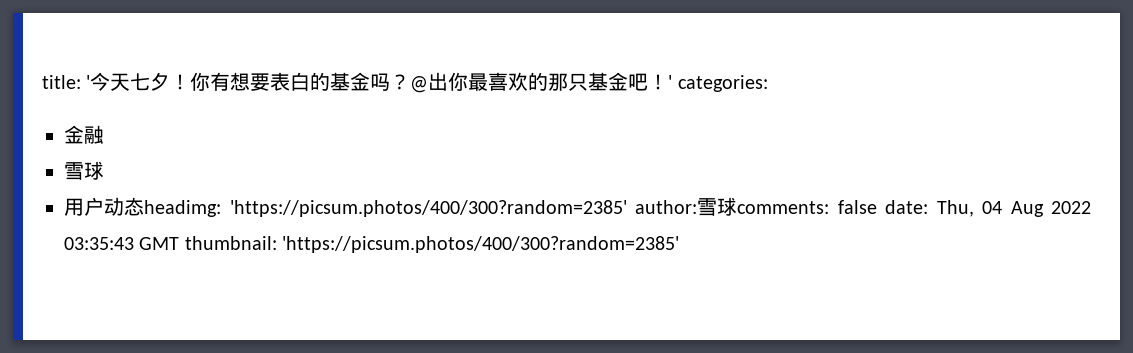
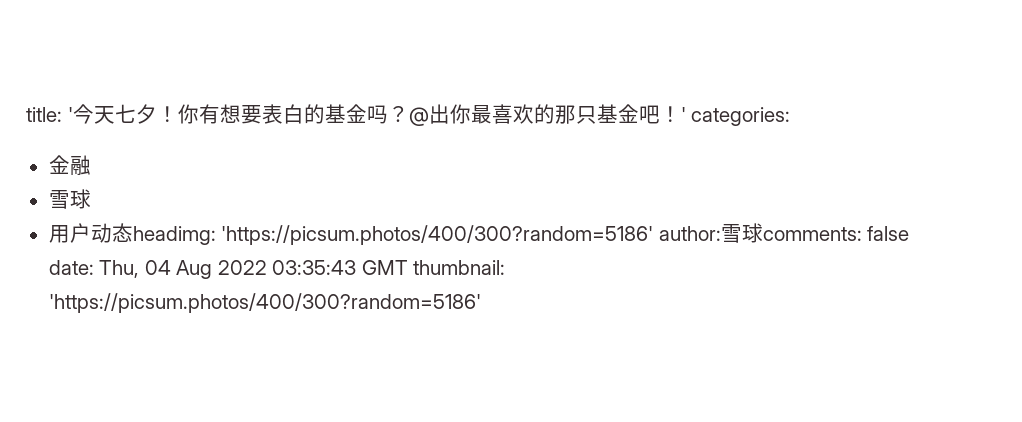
- 用户动态headimg: 'https://picsum.photos/400/300?random=2385' author:雪球comments: false date: Thu, 04 Aug 2022 03:35:43 GMT thumbnail: 'https://picsum.photos/400/300?random=2385'
+ 用户动态headimg: 'https://picsum.photos/400/300?random=5186' author:雪球comments: false date: Thu, 04 Aug 2022 03:35:43 GMT thumbnail: 'https://picsum.photos/400/300?random=5186'

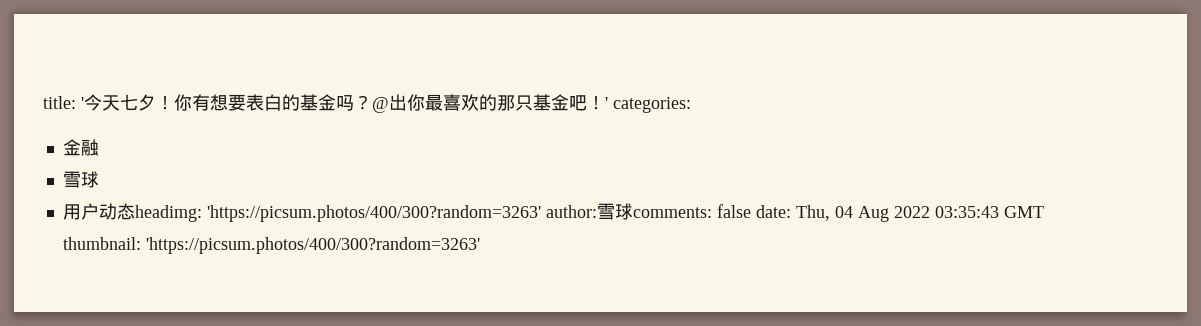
- 用户动态headimg: 'https://picsum.photos/400/300?random=5186' author:雪球comments: false date: Thu, 04 Aug 2022 03:35:43 GMT thumbnail: 'https://picsum.photos/400/300?random=5186'
+ 用户动态headimg: 'https://picsum.photos/400/300?random=3263' author:雪球comments: false date: Thu, 04 Aug 2022 03:35:43 GMT thumbnail: 'https://picsum.photos/400/300?random=3263'

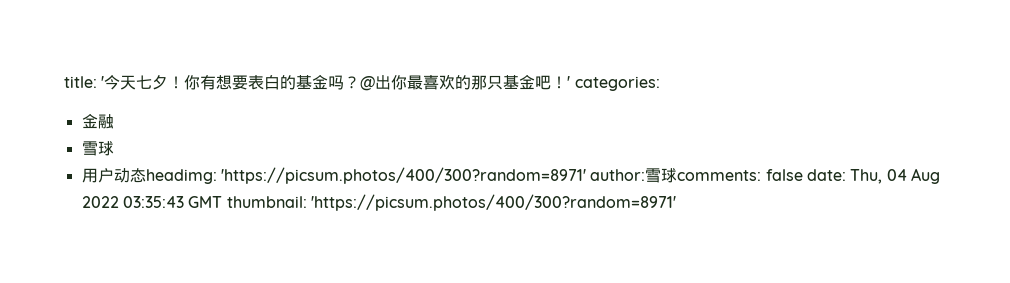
- 用户动态headimg: 'https://picsum.photos/400/300?random=3263' author:雪球comments: false date: Thu, 04 Aug 2022 03:35:43 GMT thumbnail: 'https://picsum.photos/400/300?random=3263'
+ 用户动态headimg: 'https://picsum.photos/400/300?random=8971' author:雪球comments: false date: Thu, 04 Aug 2022 03:35:43 GMT thumbnail: 'https://picsum.photos/400/300?random=8971'

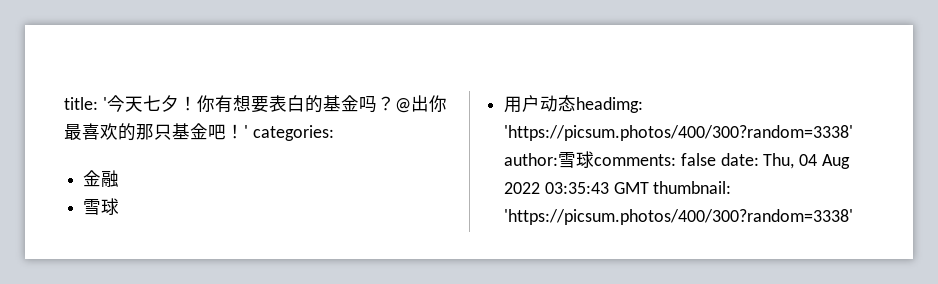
- 用户动态headimg: 'https://picsum.photos/400/300?random=8971' author:雪球comments: false date: Thu, 04 Aug 2022 03:35:43 GMT thumbnail: 'https://picsum.photos/400/300?random=8971'
+ 用户动态headimg: 'https://picsum.photos/400/300?random=3338' author:雪球comments: false date: Thu, 04 Aug 2022 03:35:43 GMT thumbnail: 'https://picsum.photos/400/300?random=3338'

